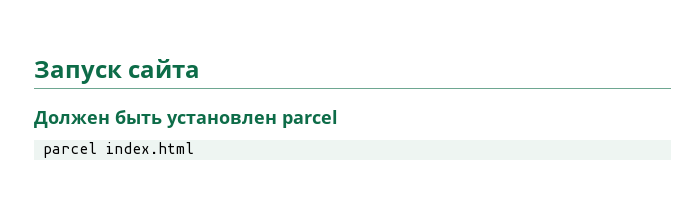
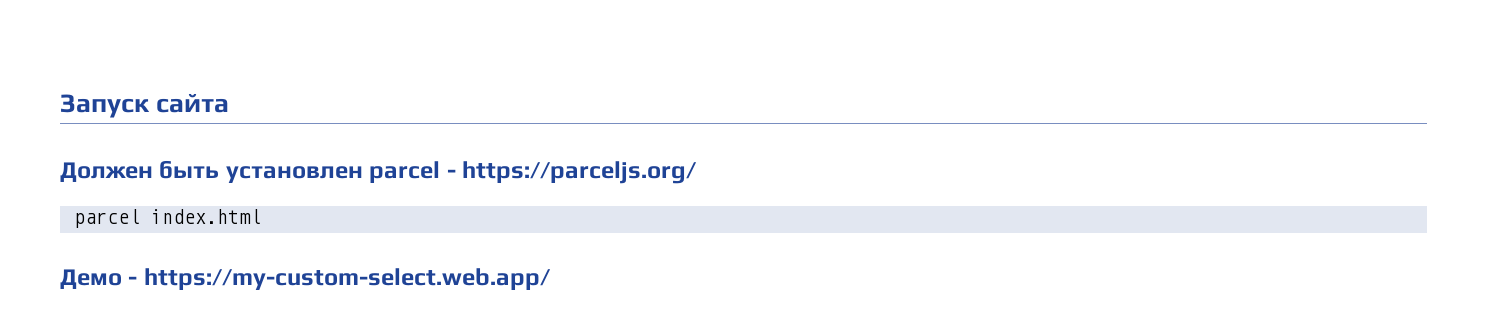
- Должен быть установлен parcel
+ Должен быть установлен parcel - https://parceljs.org/
+ Демо - https://my-custom-select.web.app/

